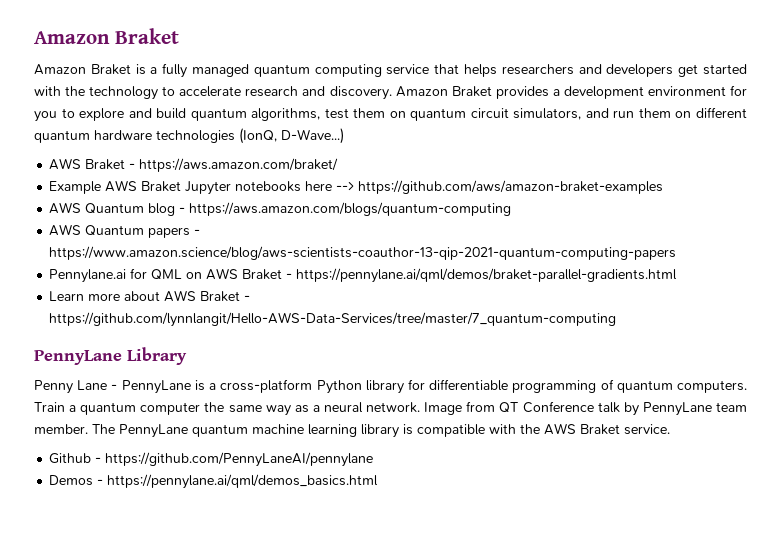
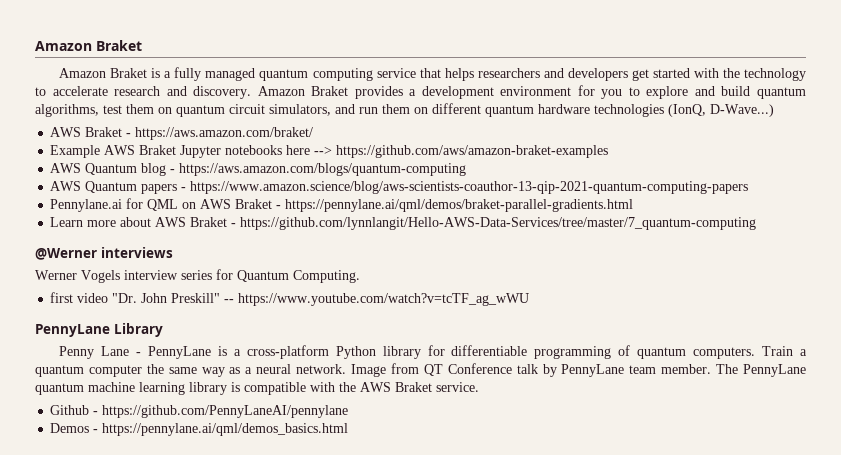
+ @Werner interviews
+ Werner Vogels interview series for Quantum Computing.
+ first video "Dr. John Preskill" -- https://www.youtube.com/watch?v=tcTF_ag_wWU

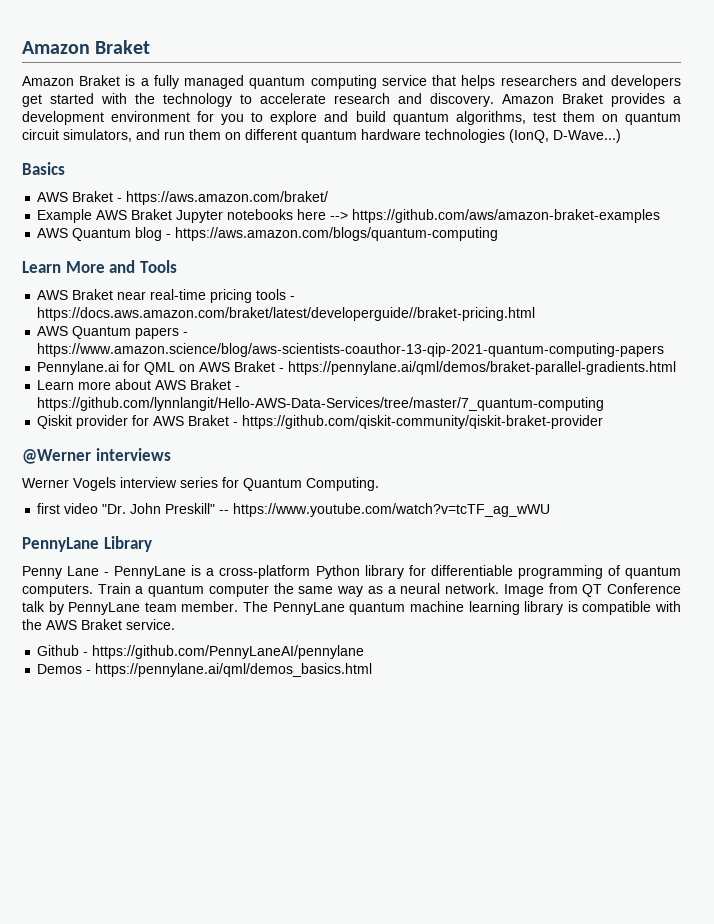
+ Basics
+ Learn More and Tools
+ AWS Braket near real-time pricing tools - https://docs.aws.amazon.com/braket/latest/developerguide//braket-pricing.html
+ Qiskit provider for AWS Braket - https://github.com/qiskit-community/qiskit-braket-provider

